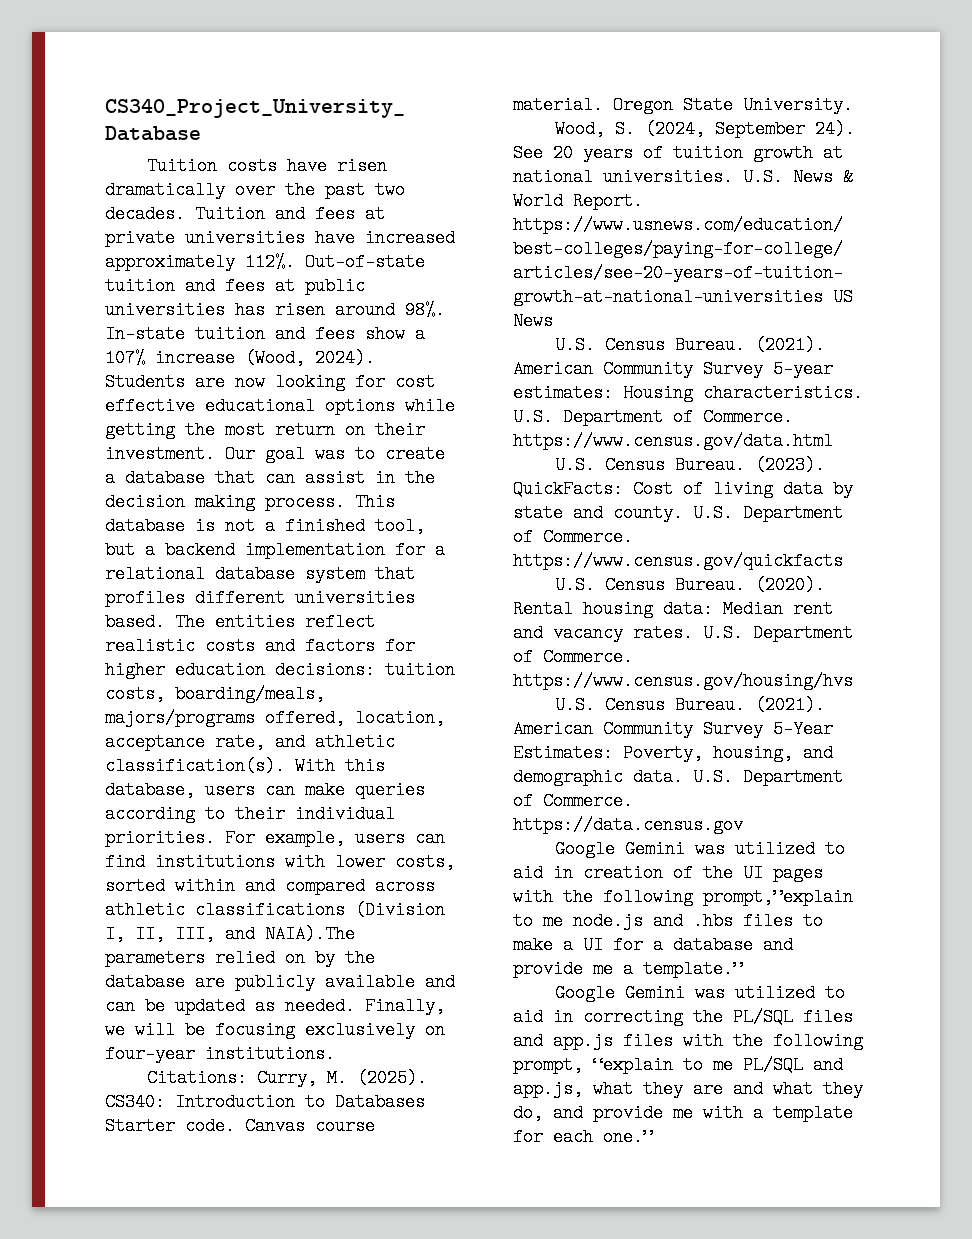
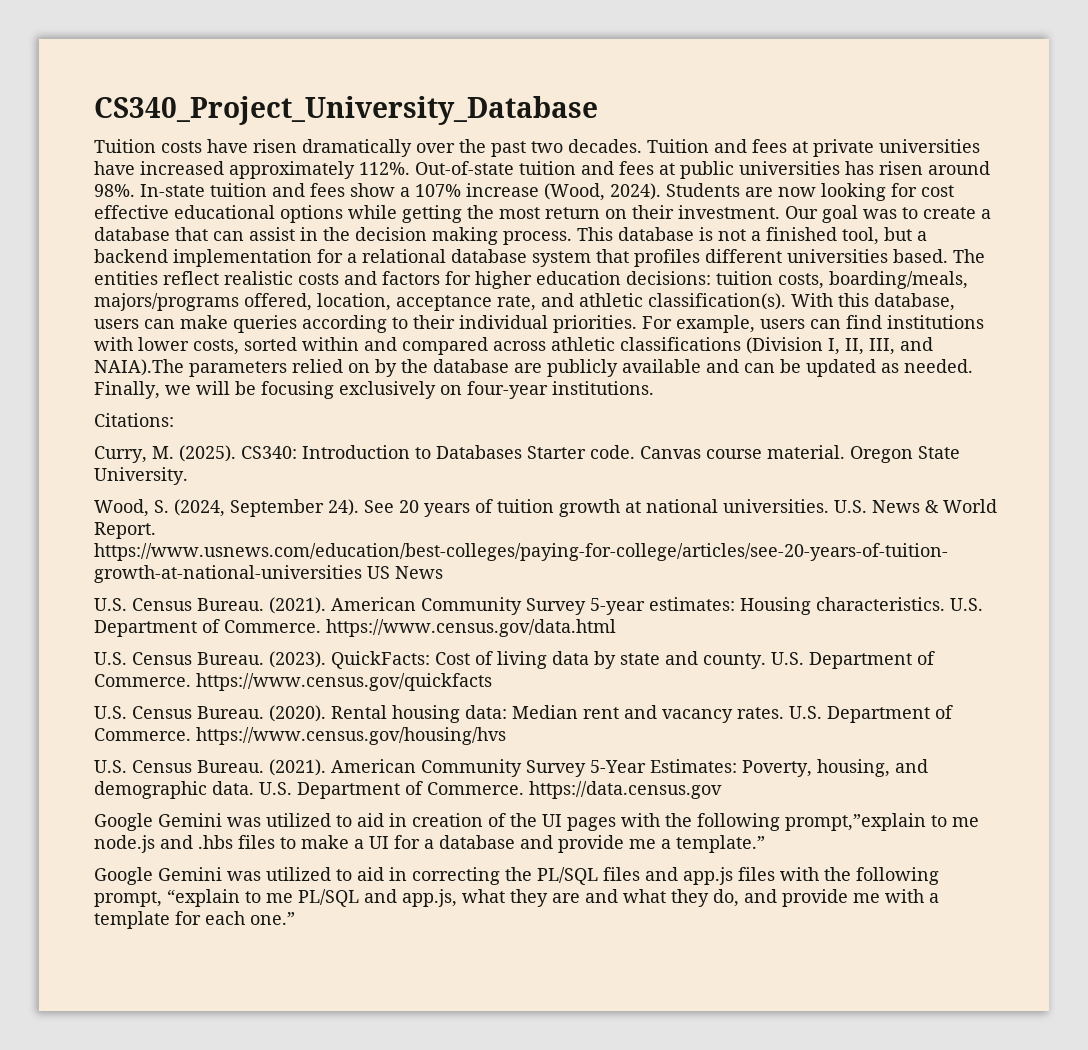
- Citations: Curry, M. (2025).
+ Citations:
+ Curry, M. (2025).

